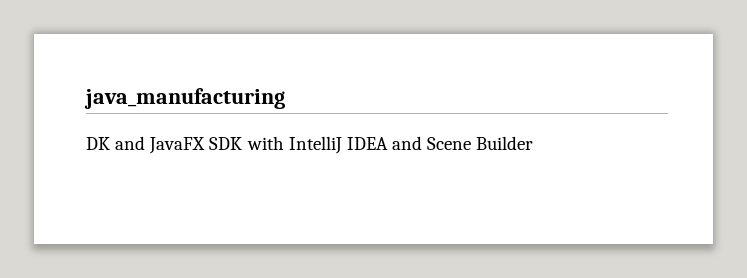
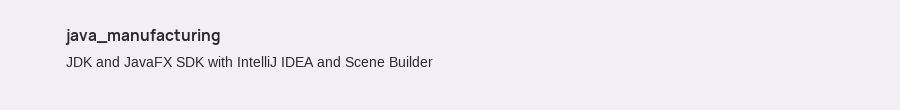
- DK and JavaFX SDK with IntelliJ IDEA and Scene Builder
+ JDK and JavaFX SDK with IntelliJ IDEA and Scene Builder

